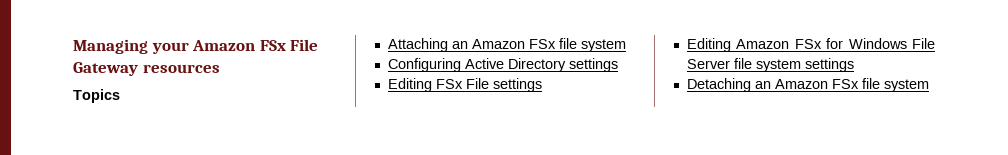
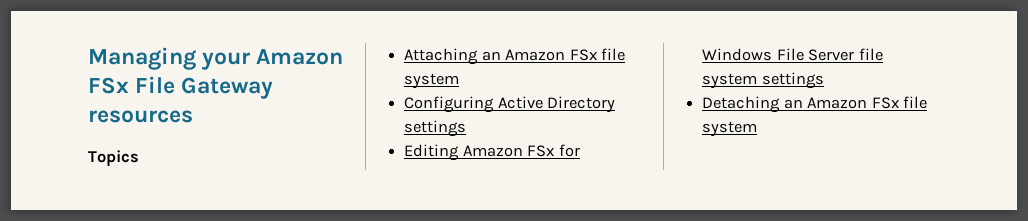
- Editing FSx File settings

